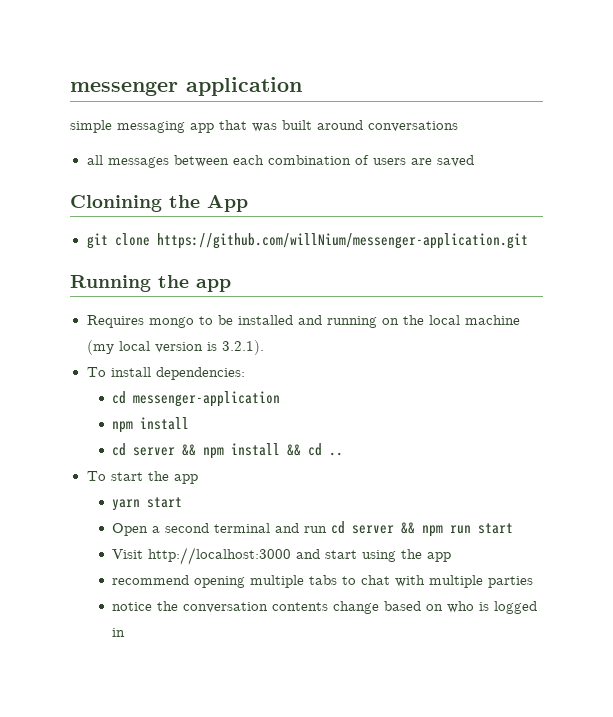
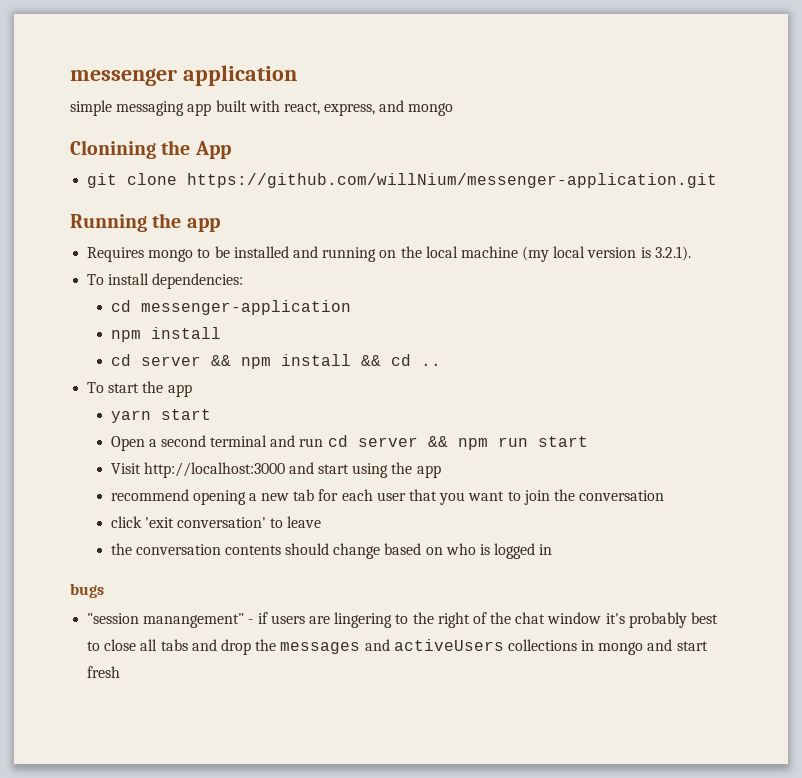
- simple messaging app that was built around conversations
- all messages between each combination of users are saved
+ simple messaging app built with react, express, and mongo
- recommend opening multiple tabs to chat with multiple parties
- notice the conversation contents change based on who is logged in
+ recommend opening a new tab for each user that you want to join the conversation
+ click 'exit conversation' to leave
+ the conversation contents should change based on who is logged in
+ bugs
+ "session manangement" - if users are lingering to the right of the chat window it's probably best to close all tabs and drop the messages and activeUsers collections in mongo and start fresh

